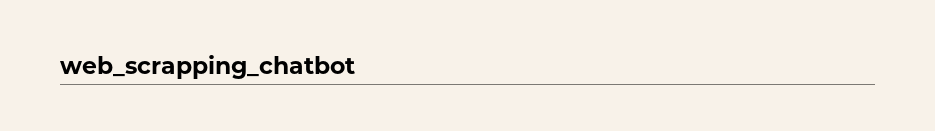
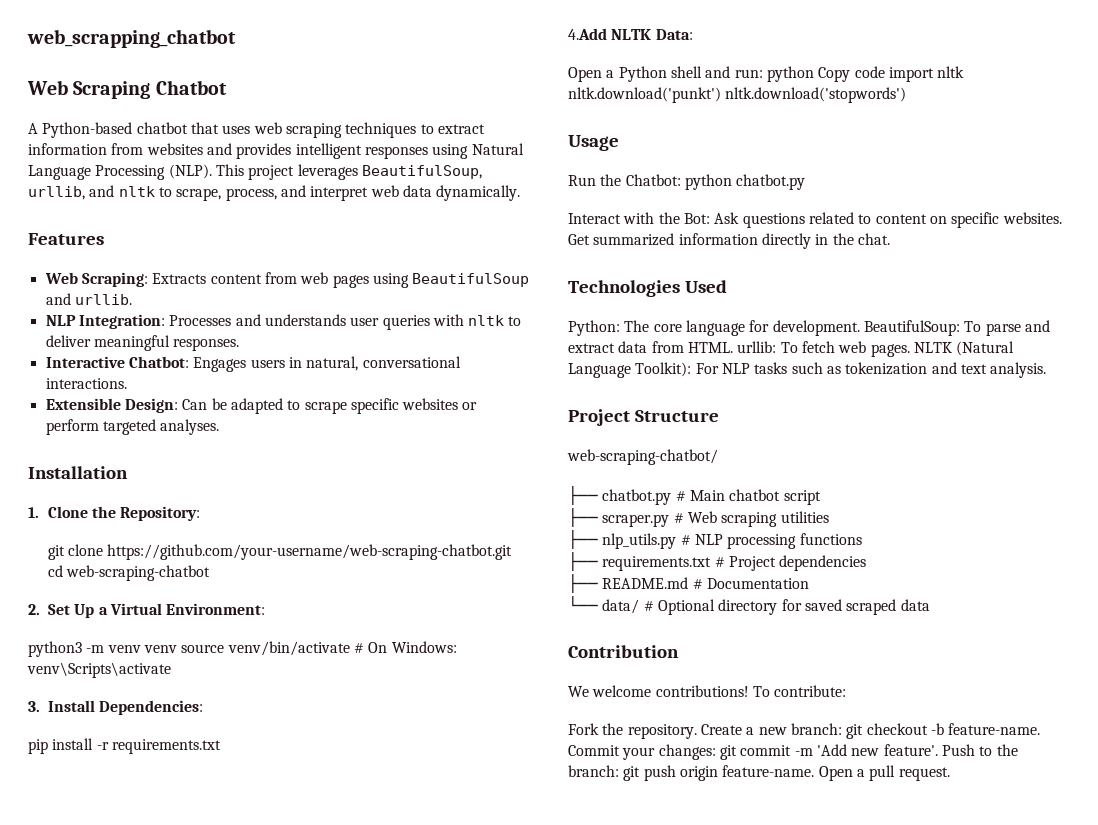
+ Web Scraping Chatbot
+ A Python-based chatbot that uses web scraping techniques to extract information from websites and provides intelligent responses using Natural Language Processing (NLP). This project leverages BeautifulSoup, urllib, and nltk to scrape, process, and interpret web data dynamically.
+ Features
+ Web Scraping: Extracts content from web pages using BeautifulSoup and urllib.
+ NLP Integration: Processes and understands user queries with nltk to deliver meaningful responses.
+ Interactive Chatbot: Engages users in natural, conversational interactions.
+ Extensible Design: Can be adapted to scrape specific websites or perform targeted analyses.
+ Installation
+ 1. Clone the Repository:
+ git clone https://github.com/your-username/web-scraping-chatbot.git cd web-scraping-chatbot
+ 2. Set Up a Virtual Environment:
+ python3 -m venv venv source venv/bin/activate # On Windows: venv\Scripts\activate
+ 3. Install Dependencies:
+ pip install -r requirements.txt
+ 4.Add NLTK Data:
+ Open a Python shell and run: python Copy code import nltk nltk.download('punkt') nltk.download('stopwords')
+ Usage
+ Run the Chatbot: python chatbot.py
+ Interact with the Bot: Ask questions related to content on specific websites. Get summarized information directly in the chat.
+ Technologies Used
+ Python: The core language for development. BeautifulSoup: To parse and extract data from HTML. urllib: To fetch web pages. NLTK (Natural Language Toolkit): For NLP tasks such as tokenization and text analysis.
+ Project Structure
+ web-scraping-chatbot/
+ ├── chatbot.py # Main chatbot script
+ ├── scraper.py # Web scraping utilities
+ ├── nlp_utils.py # NLP processing functions
+ ├── requirements.txt # Project dependencies
+ ├── README.md # Documentation
+ └── data/ # Optional directory for saved scraped data
+ Contribution
+ We welcome contributions! To contribute:
+ Fork the repository. Create a new branch: git checkout -b feature-name. Commit your changes: git commit -m 'Add new feature'. Push to the branch: git push origin feature-name. Open a pull request.

